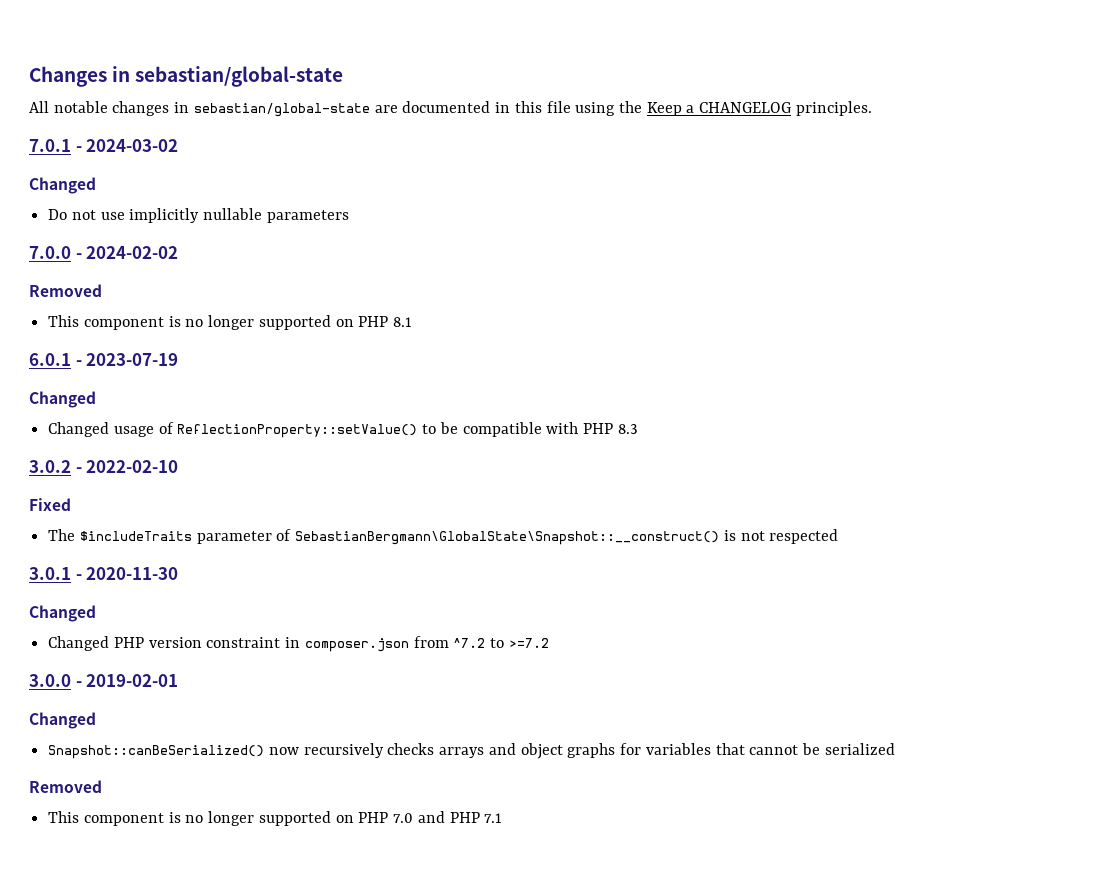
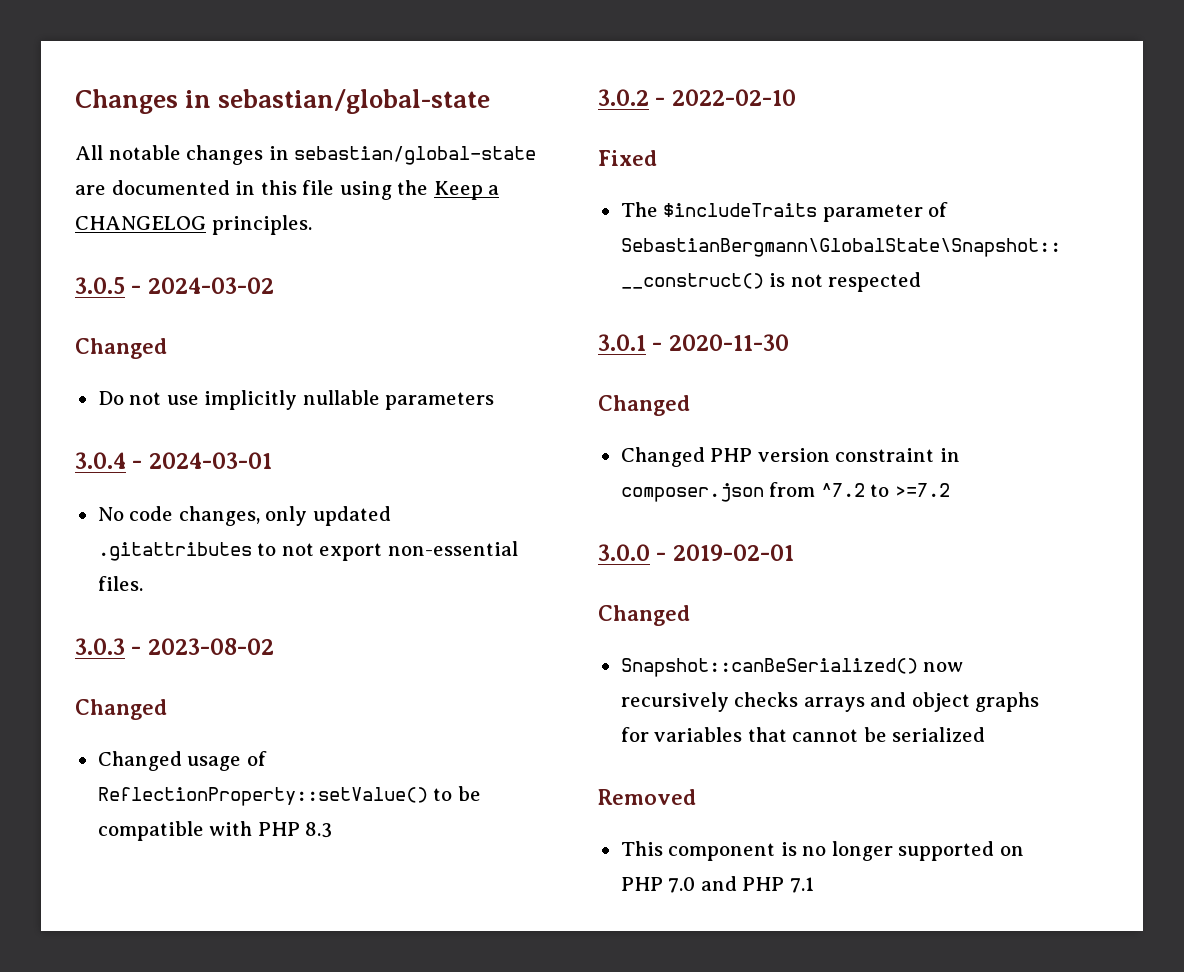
- 7.0.1 - 2024-03-02
+ 3.0.5 - 2024-03-02
- 7.0.0 - 2024-02-02
- Removed
- This component is no longer supported on PHP 8.1
- 6.0.1 - 2023-07-19
+ 3.0.4 - 2024-03-01
+ No code changes, only updated .gitattributes to not export non-essential files.
+ 3.0.3 - 2023-08-02

